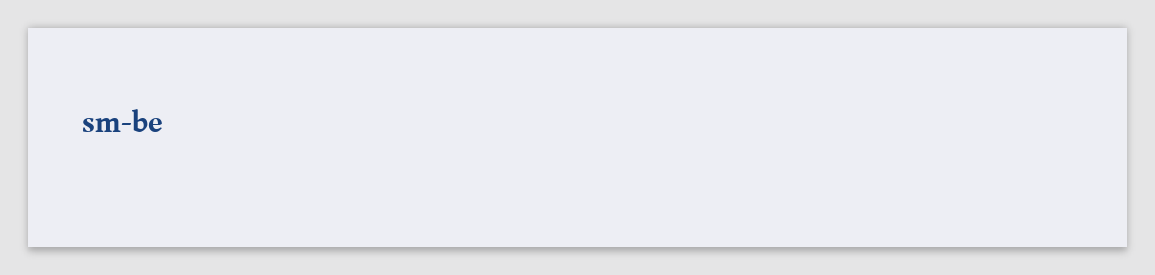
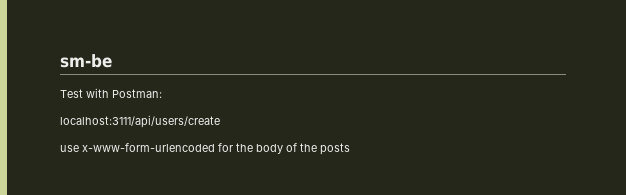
+ Test with Postman:
+ localhost:3111/api/users/create
+ use x-www-form-urlencoded for the body of the posts

